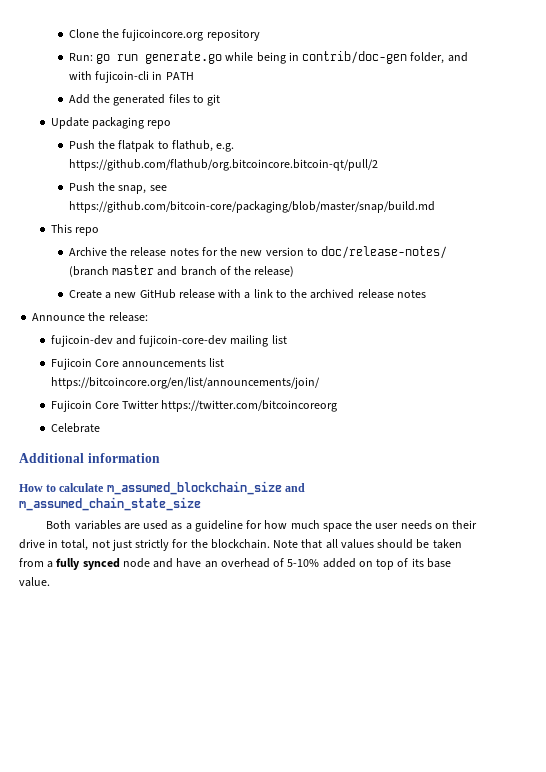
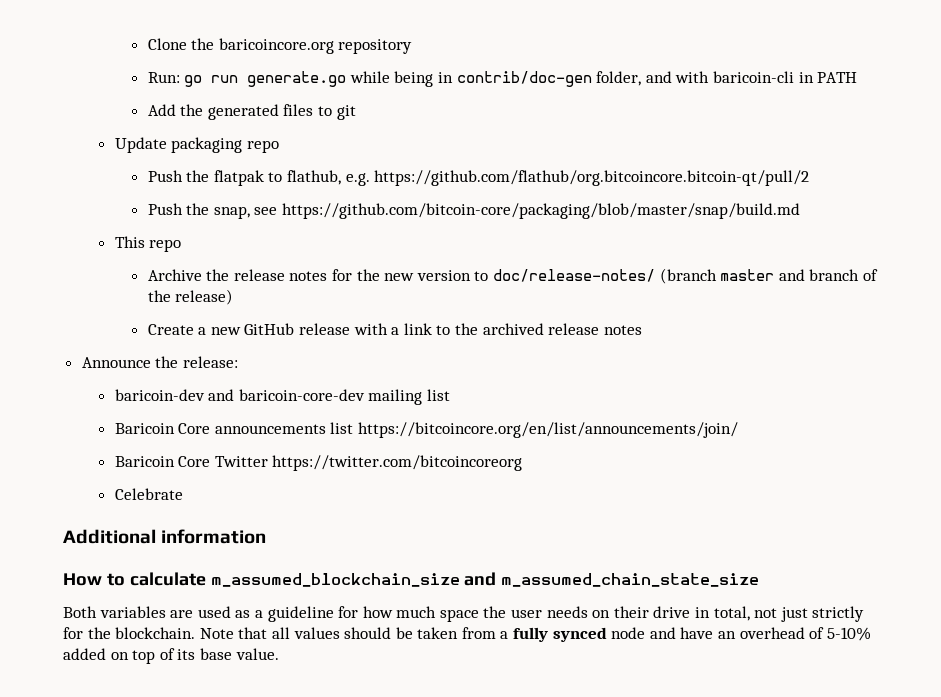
- Clone the fujicoincore.org repository
+ Clone the baricoincore.org repository
- Run: go run generate.go while being in contrib/doc-gen folder, and with fujicoin-cli in PATH
+ Run: go run generate.go while being in contrib/doc-gen folder, and with baricoin-cli in PATH
- fujicoin-dev and fujicoin-core-dev mailing list
+ baricoin-dev and baricoin-core-dev mailing list
- Fujicoin Core announcements list https://bitcoincore.org/en/list/announcements/join/
+ Baricoin Core announcements list https://bitcoincore.org/en/list/announcements/join/
- Fujicoin Core Twitter https://twitter.com/bitcoincoreorg
+ Baricoin Core Twitter https://twitter.com/bitcoincoreorg

